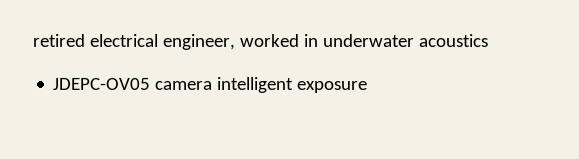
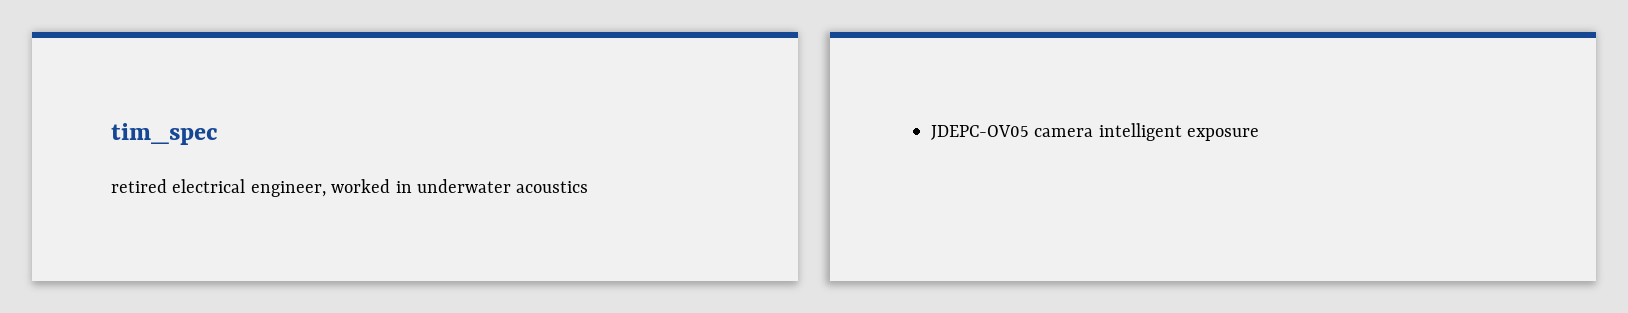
+ tim_spec

